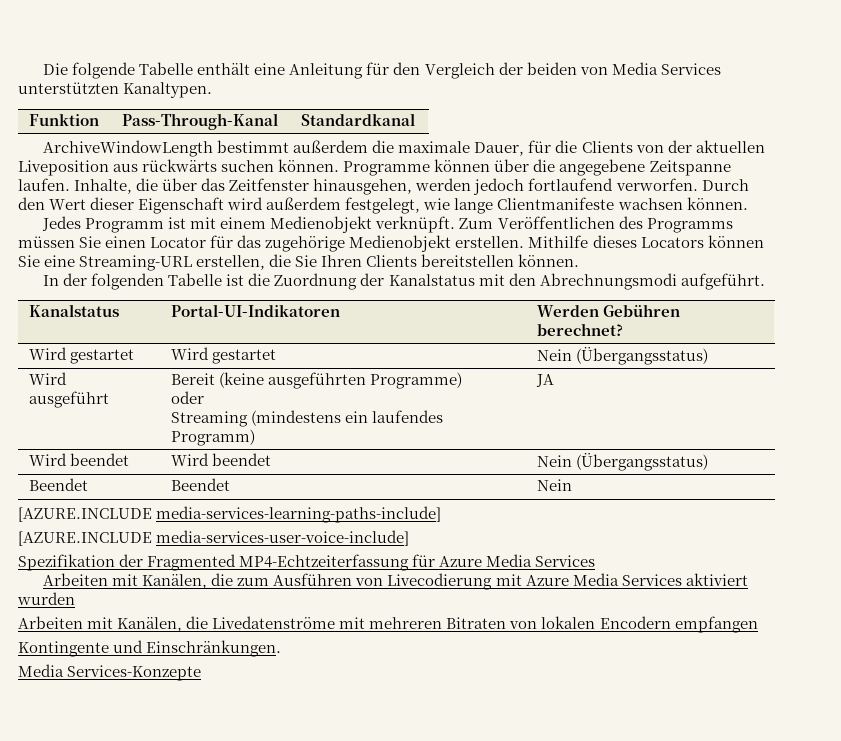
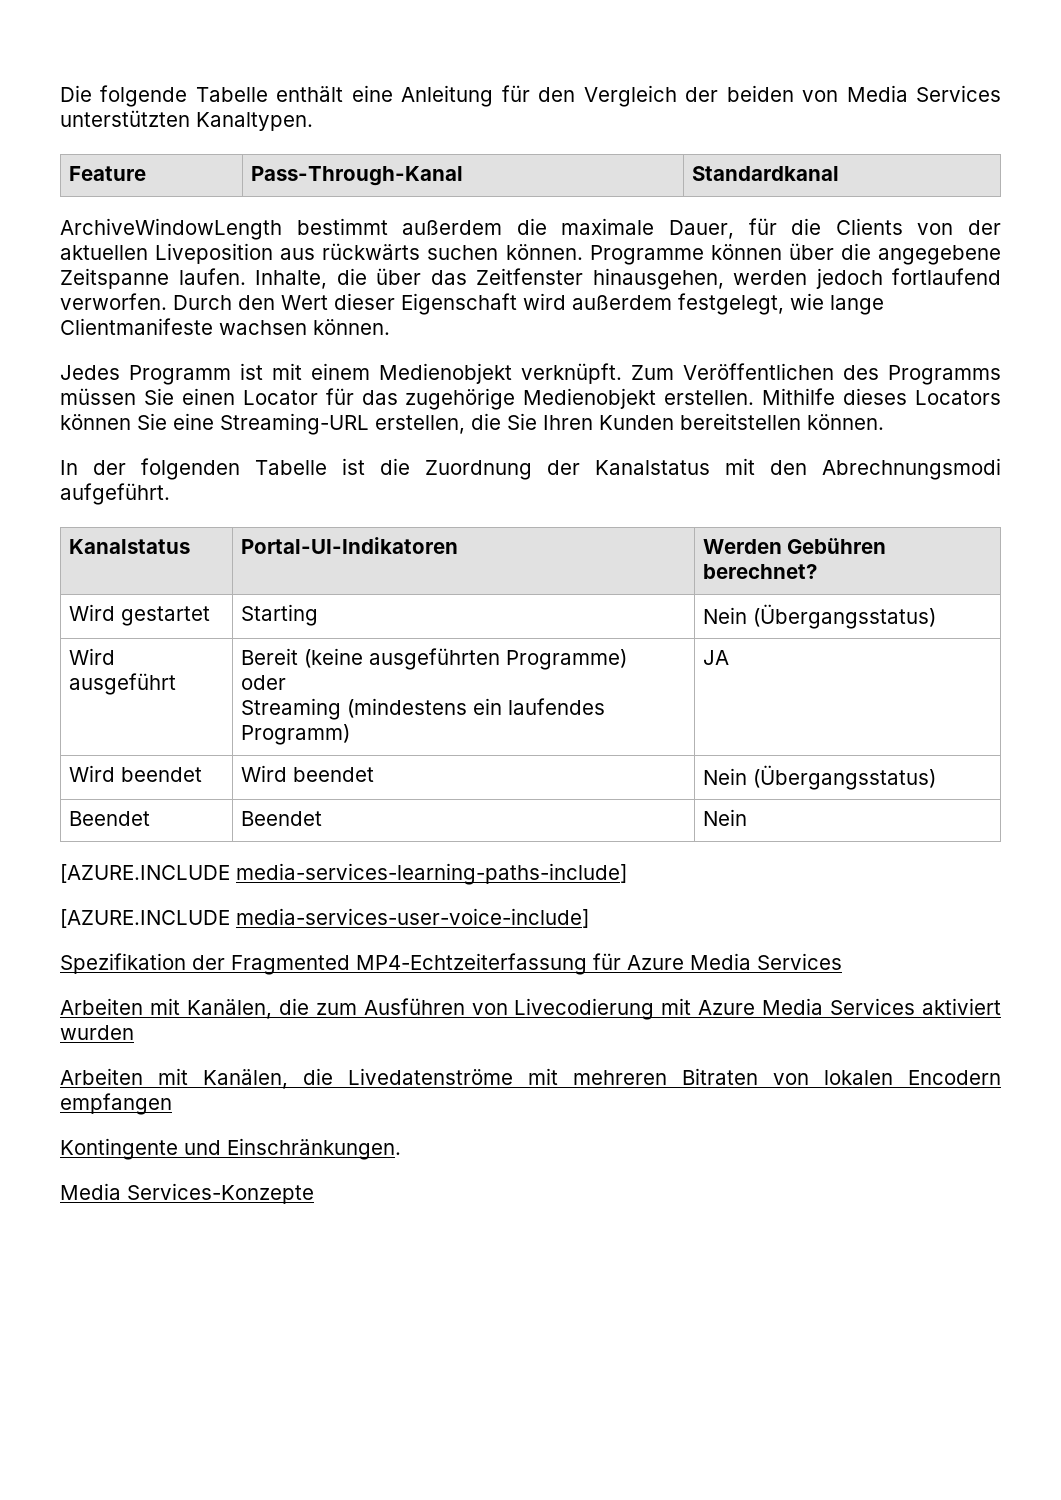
- Funktion | Pass-Through-Kanal | Standardkanal
+ Feature | Pass-Through-Kanal | Standardkanal
- Mithilfe dieses Locators können Sie eine Streaming-URL erstellen, die Sie Ihren Clients bereitstellen können.
+ Mithilfe dieses Locators können Sie eine Streaming-URL erstellen, die Sie Ihren Kunden bereitstellen können.
- Wird gestartet | Wird gestartet | Nein (Übergangsstatus)
+ Wird gestartet | Starting | Nein (Übergangsstatus)

